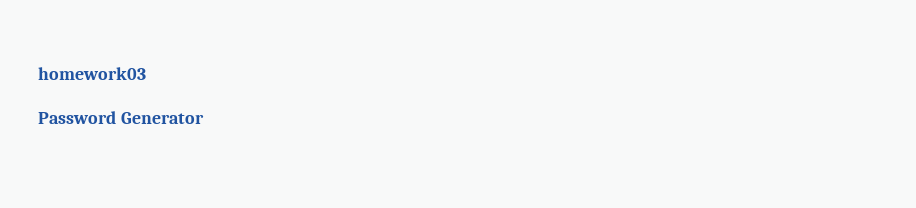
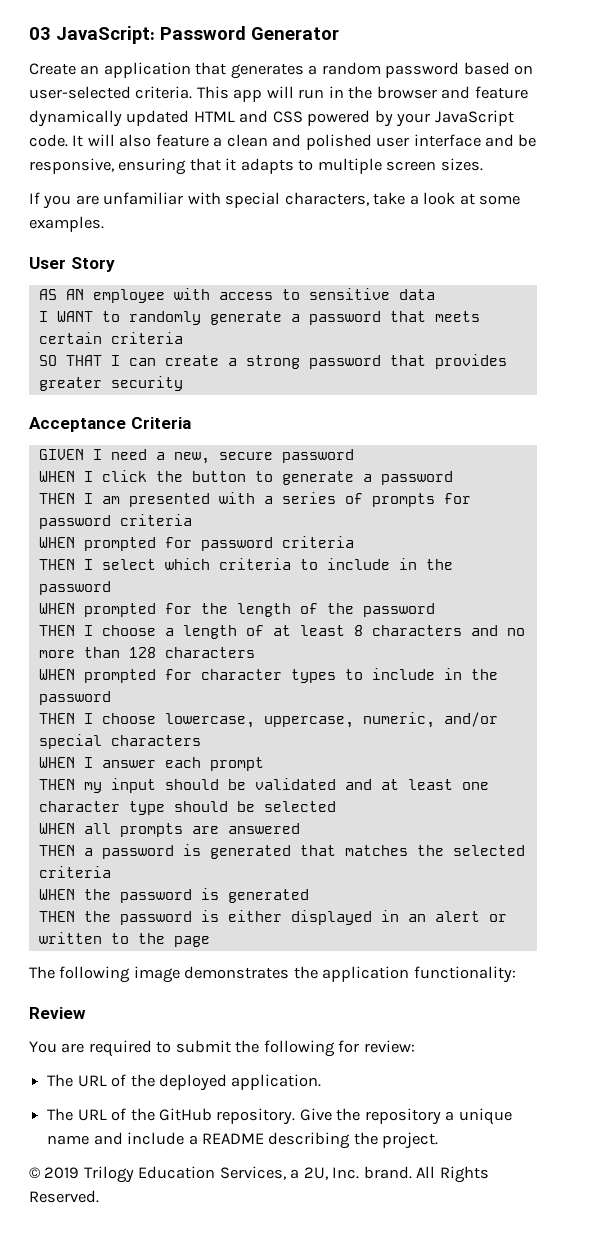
- homework03
- Password Generator
+ 03 JavaScript: Password Generator
+ Create an application that generates a random password based on user-selected criteria. This app will run in the browser and feature dynamically updated HTML and CSS powered by your JavaScript code. It will also feature a clean and polished user interface and be responsive, ensuring that it adapts to multiple screen sizes.
+ If you are unfamiliar with special characters, take a look at some examples.
+ User Story
+ AS AN employee with access to sensitive data
+ I WANT to randomly generate a password that meets certain criteria
+ SO THAT I can create a strong password that provides greater security
+ Acceptance Criteria
+ GIVEN I need a new, secure password
+ WHEN I click the button to generate a password
+ THEN I am presented with a series of prompts for password criteria
+ WHEN prompted for password criteria
+ THEN I select which criteria to include in the password
+ WHEN prompted for the length of the password
+ THEN I choose a length of at least 8 characters and no more than 128 characters
+ WHEN prompted for character types to include in the password
+ THEN I choose lowercase, uppercase, numeric, and/or special characters
+ WHEN I answer each prompt
+ THEN my input should be validated and at least one character type should be selected
+ WHEN all prompts are answered
+ THEN a password is generated that matches the selected criteria
+ WHEN the password is generated
+ THEN the password is either displayed in an alert or written to the page
+ The following image demonstrates the application functionality:
+ Review
+ You are required to submit the following for review:
+ The URL of the deployed application.
+ The URL of the GitHub repository. Give the repository a unique name and include a README describing the project.
+ © 2019 Trilogy Education Services, a 2U, Inc. brand. All Rights Reserved.

